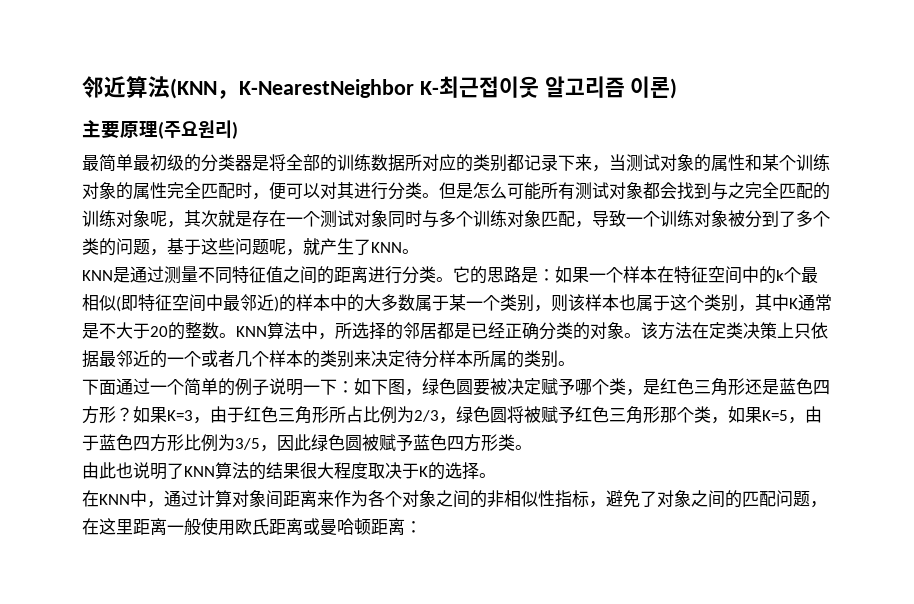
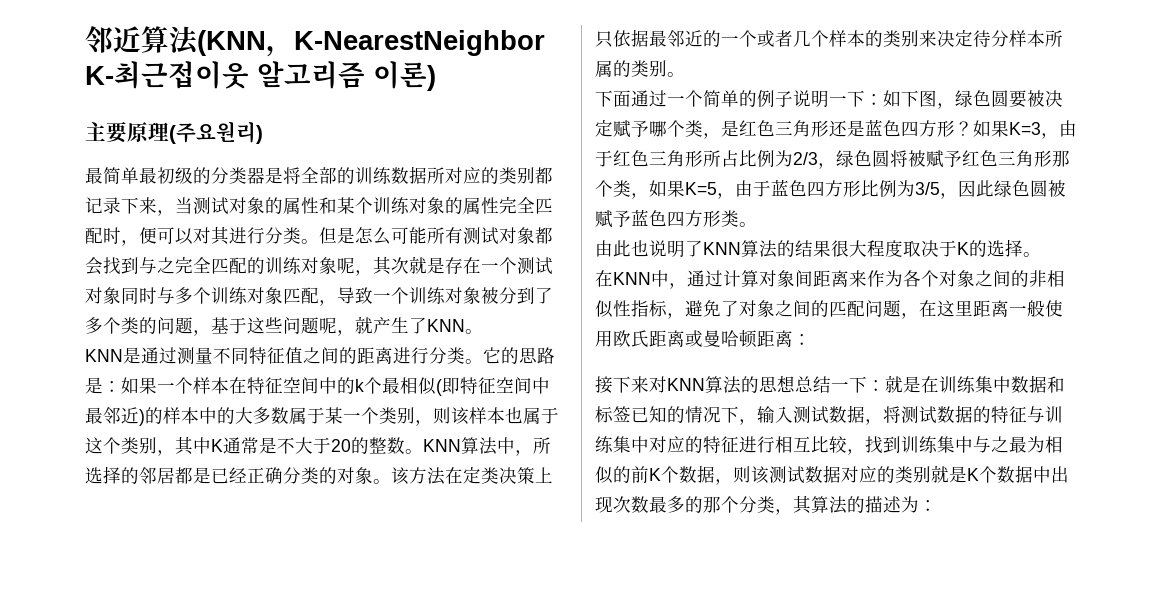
+ 接下来对KNN算法的思想总结一下：就是在训练集中数据和标签已知的情况下，输入测试数据，将测试数据的特征与训练集中对应的特征进行相互比较，找到训练集中与之最为相似的前K个数据，则该测试数据对应的类别就是K个数据中出现次数最多的那个分类，其算法的描述为：

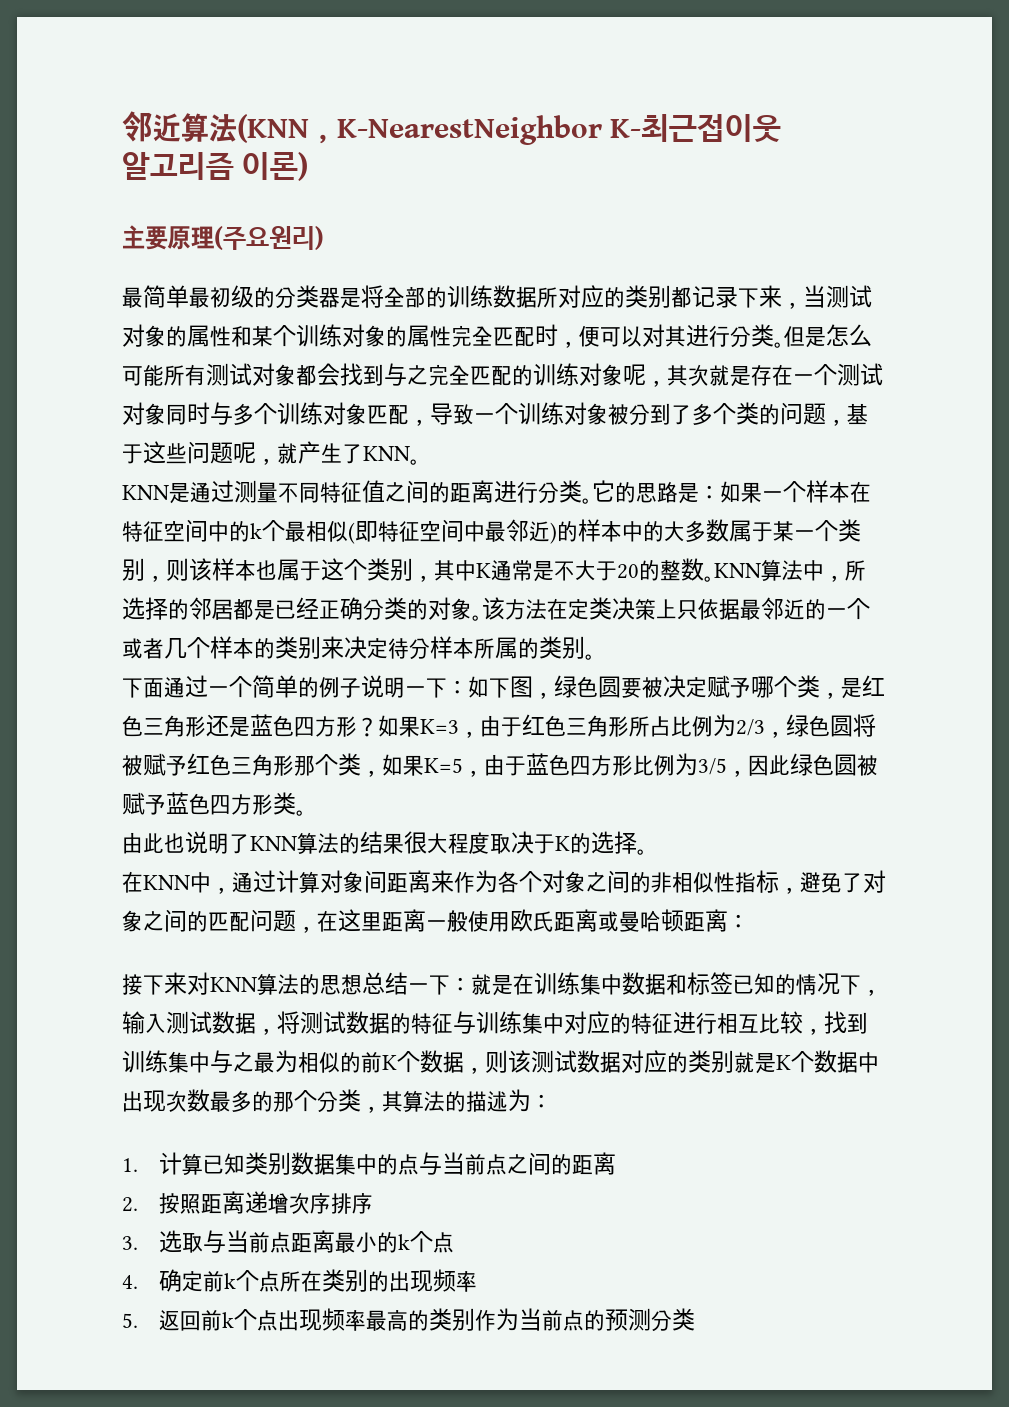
+ 1.计算已知类别数据集中的点与当前点之间的距离
+ 2.按照距离递增次序排序
+ 3.选取与当前点距离最小的k个点
+ 4.确定前k个点所在类别的出现频率
+ 5.返回前k个点出现频率最高的类别作为当前点的预测分类

